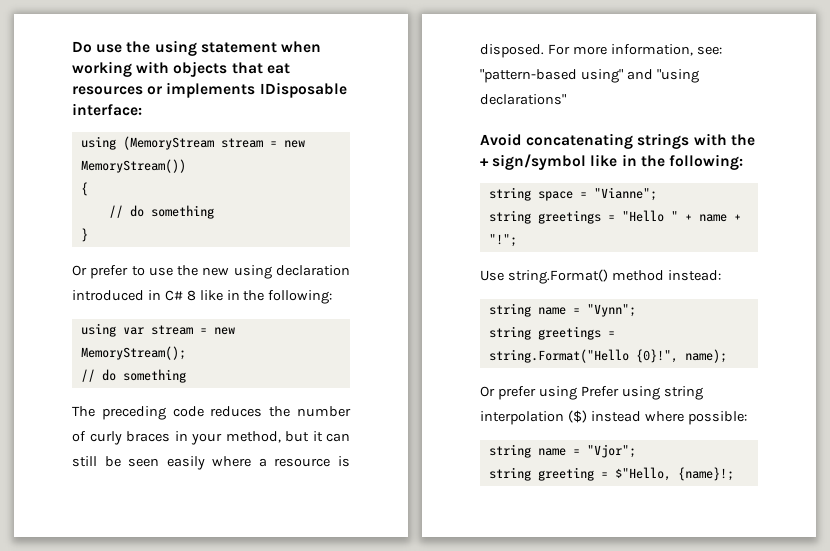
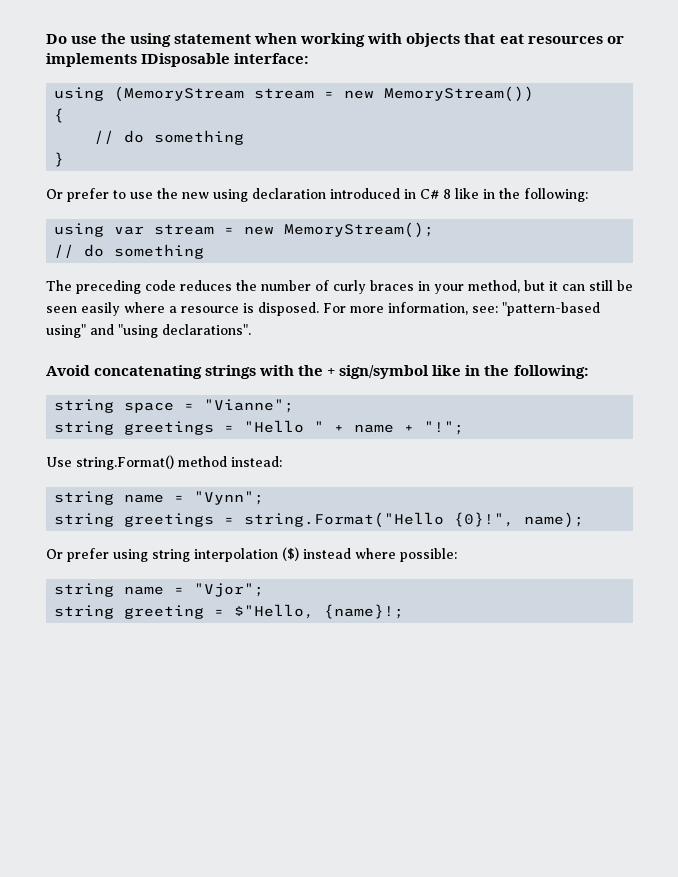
- For more information, see: "pattern-based using" and "using declarations"
+ For more information, see: "pattern-based using" and "using declarations".
- Or prefer using Prefer using string interpolation ($) instead where possible:
+ Or prefer using string interpolation ($) instead where possible:

